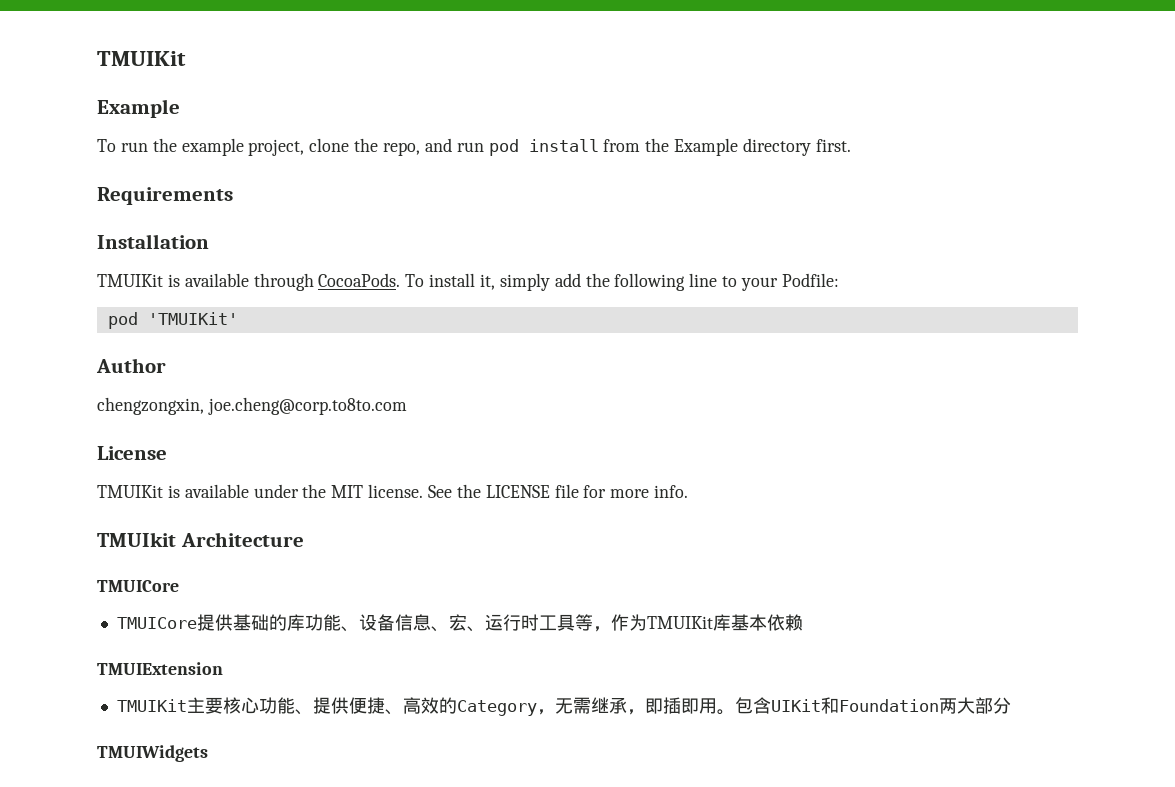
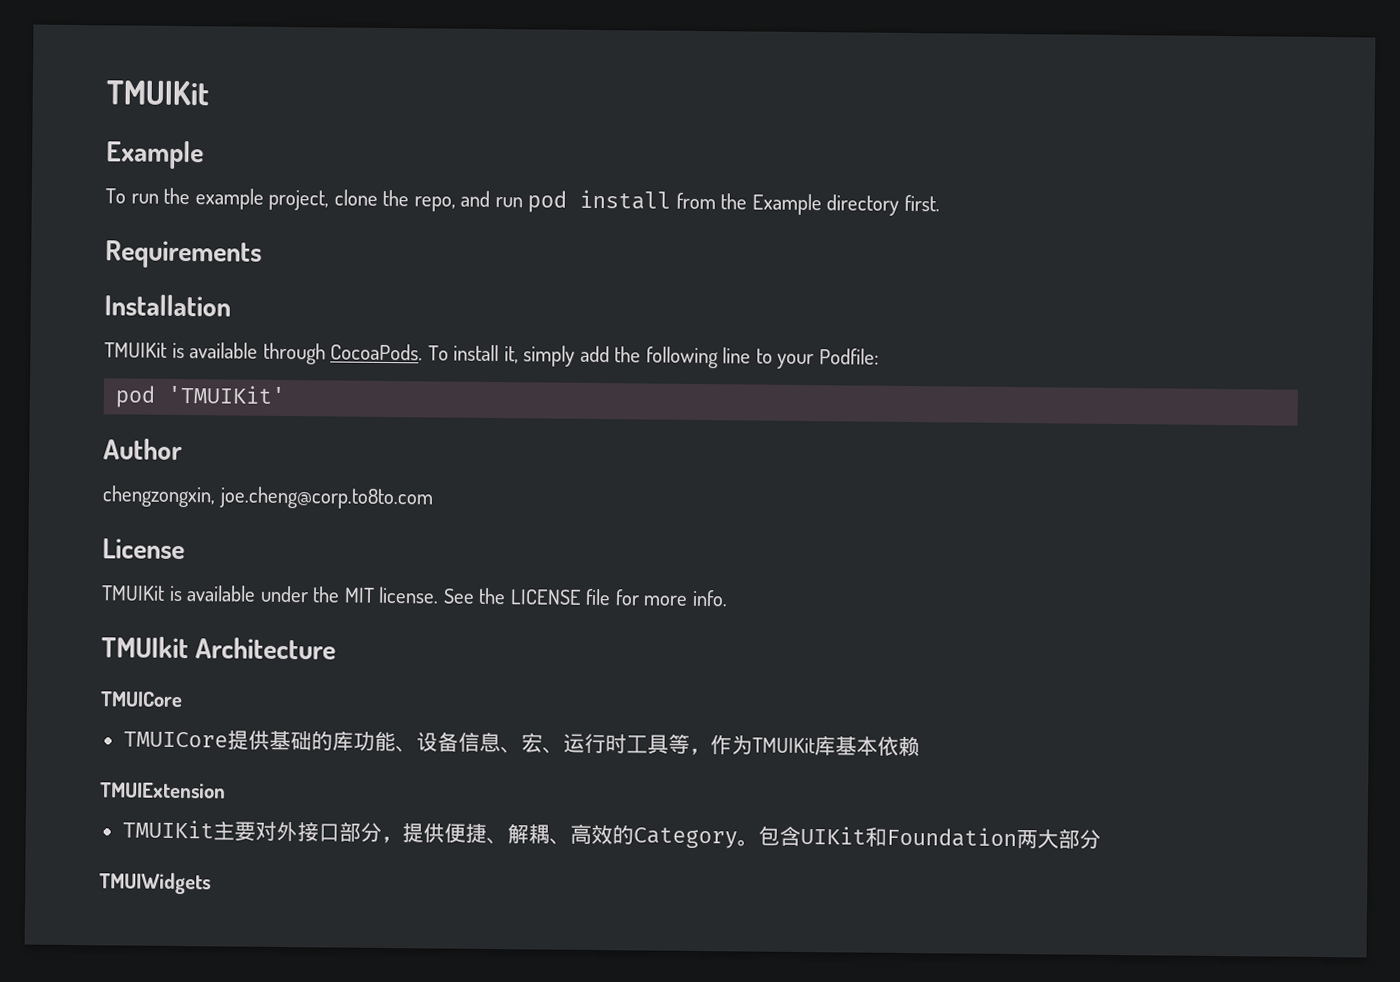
- TMUIKit主要核心功能、提供便捷、高效的Category，无需继承，即插即用。
+ TMUIKit主要对外接口部分，提供便捷、解耦、高效的Category。

